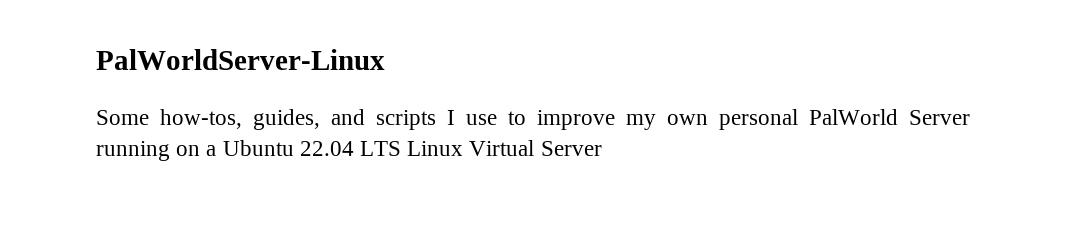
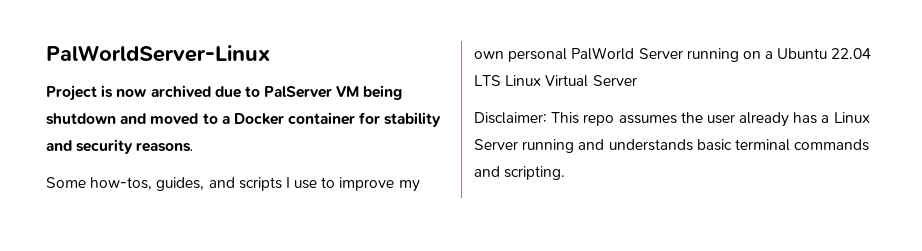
+ Project is now archived due to PalServer VM being shutdown and moved to a Docker container for stability and security reasons.
+ Disclaimer: This repo assumes the user already has a Linux Server running and understands basic terminal commands and scripting.

